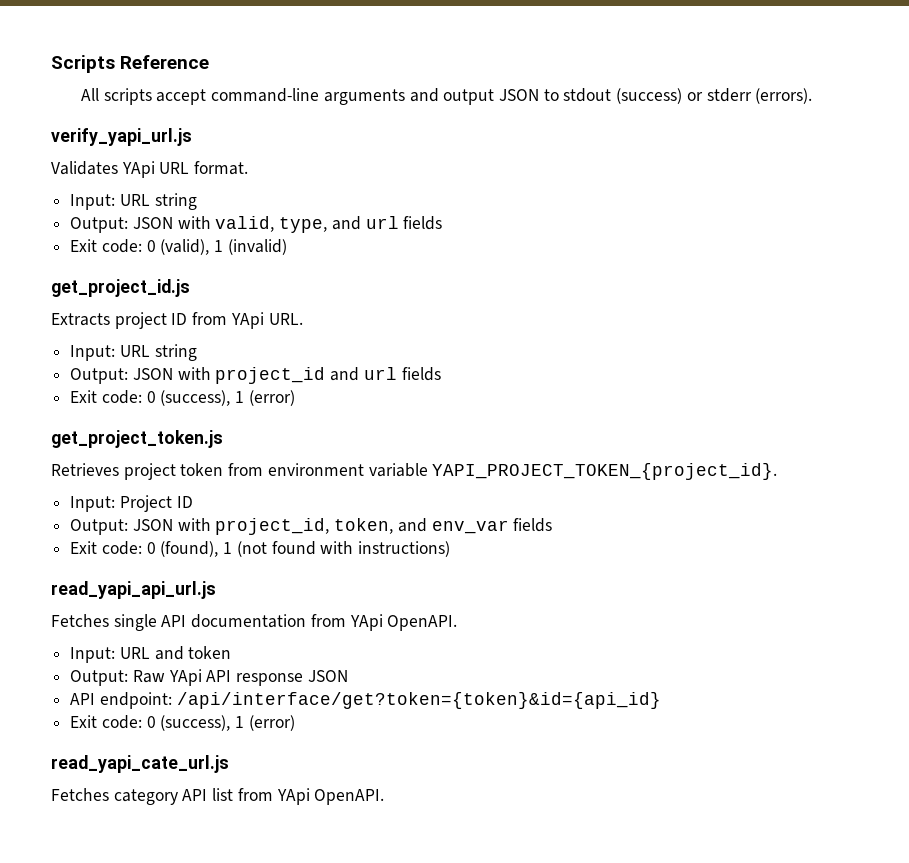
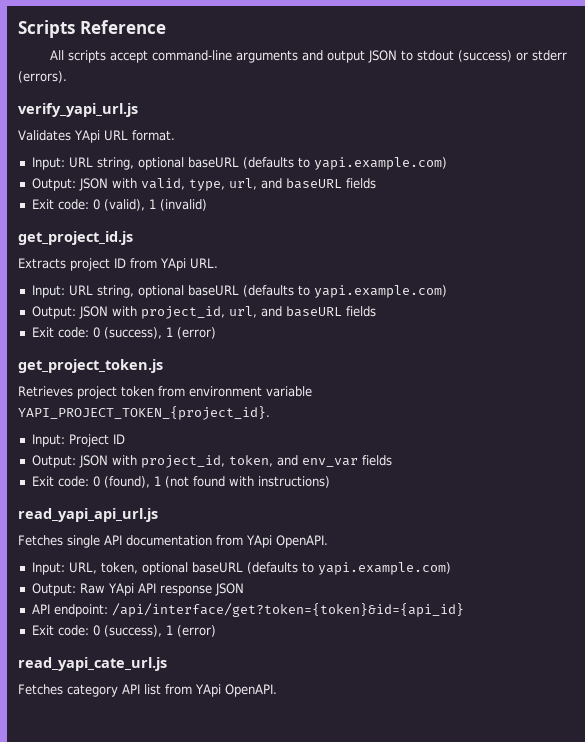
  Validates YApi URL format.
- Input: URL string
+ Input: URL string, optional baseURL (defaults to yapi.example.com)
- Output: JSON with valid, type, and url fields
+ Output: JSON with valid, type, url, and baseURL fields
  Extracts project ID from YApi URL.
- Input: URL string
- Output: JSON with project_id and url fields
+ Input: URL string, optional baseURL (defaults to yapi.example.com)
+ Output: JSON with project_id, url, and baseURL fields
- Input: URL and token
+ Input: URL, token, optional baseURL (defaults to yapi.example.com)

